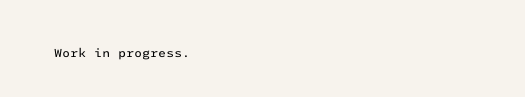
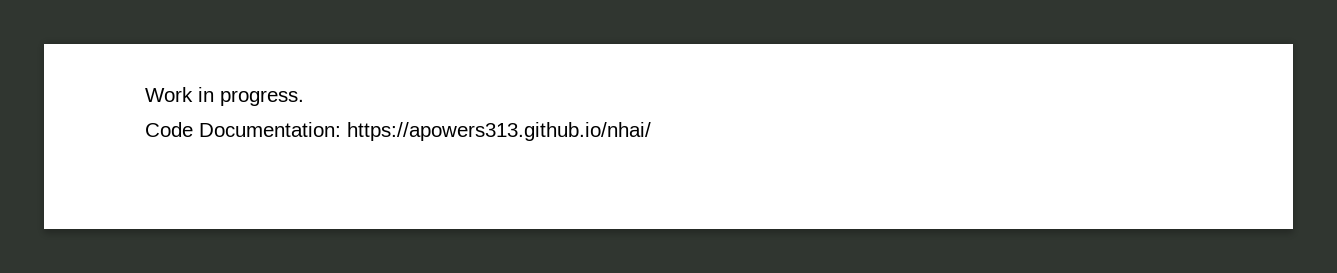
+ Code Documentation: https://apowers313.github.io/nhai/

